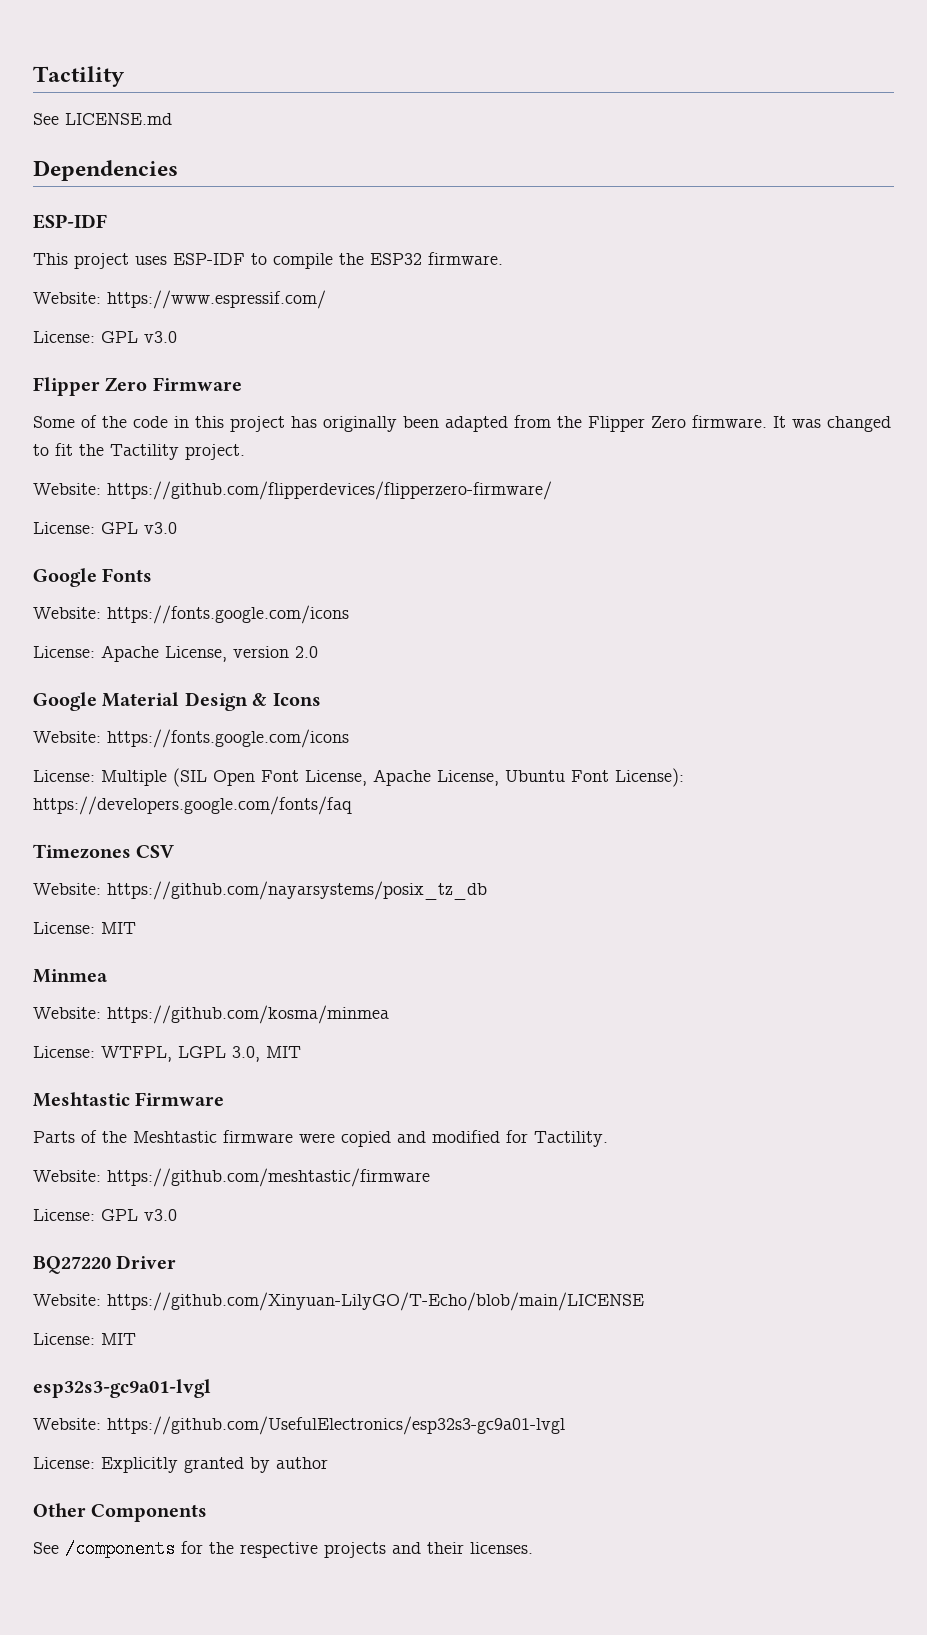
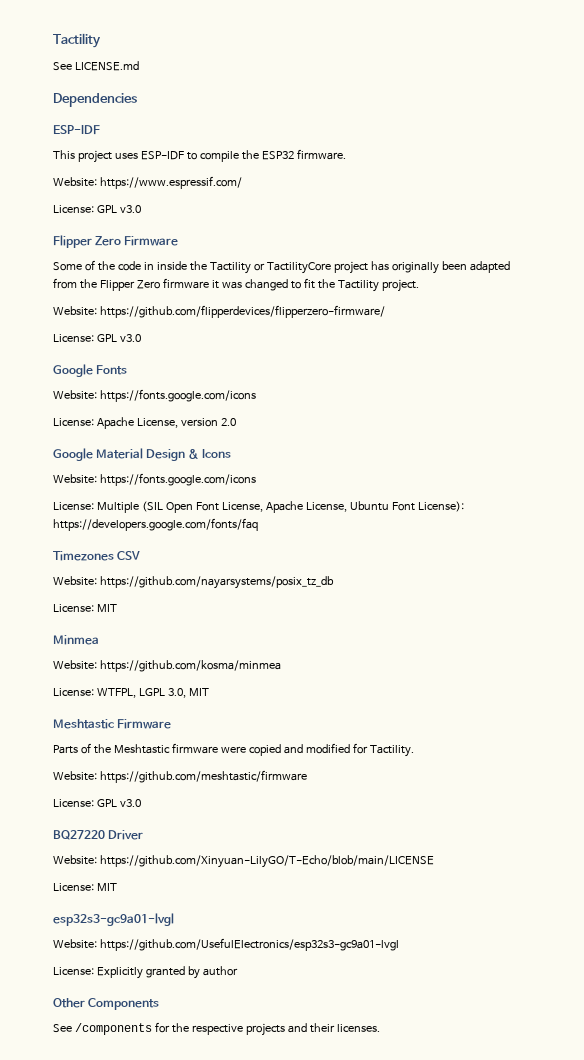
- Some of the code in this project has originally been adapted from the Flipper Zero firmware. It was changed to fit the Tactility project.
+ Some of the code in inside the Tactility or TactilityCore project has originally been adapted from the Flipper Zero firmware it was changed to fit the Tactility project.

